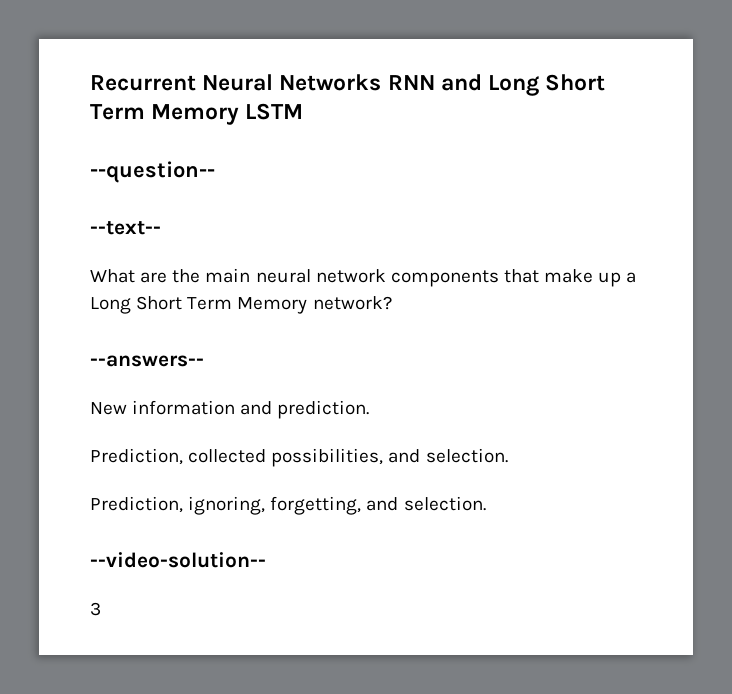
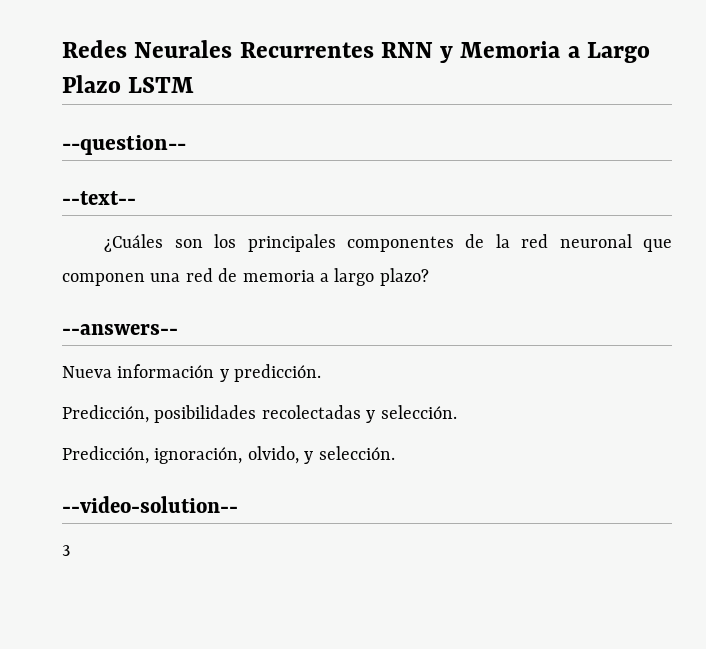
- Recurrent Neural Networks RNN and Long Short Term Memory LSTM
+ Redes Neurales Recurrentes RNN y Memoria a Largo Plazo LSTM
  --question--
  --text--
- What are the main neural network components that make up a Long Short Term Memory network?
+ ¿Cuáles son los principales componentes de la red neuronal que componen una red de memoria a largo plazo?
  --answers--
- New information and prediction.
- Prediction, collected possibilities, and selection.
- Prediction, ignoring, forgetting, and selection.
+ Nueva información y predicción.
+ Predicción, posibilidades recolectadas y selección.
+ Predicción, ignoración, olvido, y selección.

